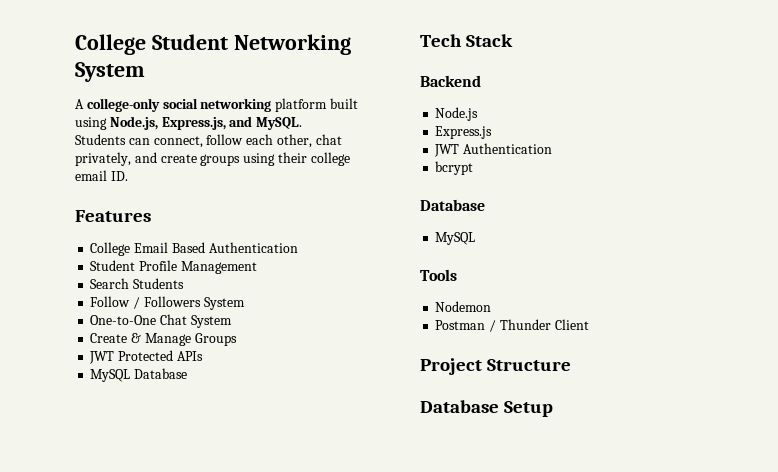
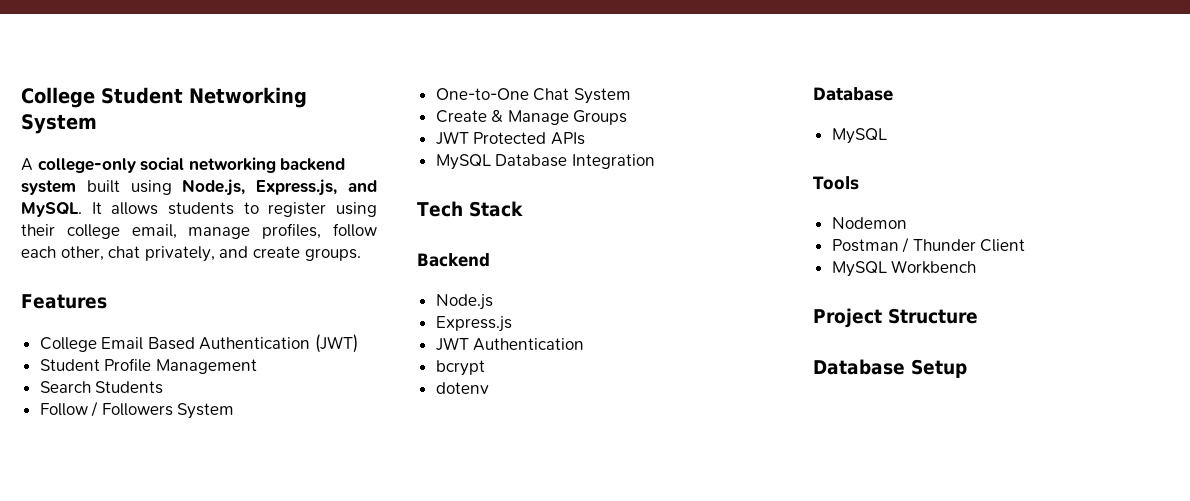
- A college-only social networking platform built using Node.js, Express.js, and MySQL.
- Students can connect, follow each other, chat privately, and create groups using their college email ID.
+ A college-only social networking backend system built using Node.js, Express.js, and MySQL. It allows students to register using their college email, manage profiles, follow each other, chat privately, and create groups.
- College Email Based Authentication
+ College Email Based Authentication (JWT)
- MySQL Database
+ MySQL Database Integration
+ dotenv
+ MySQL Workbench

